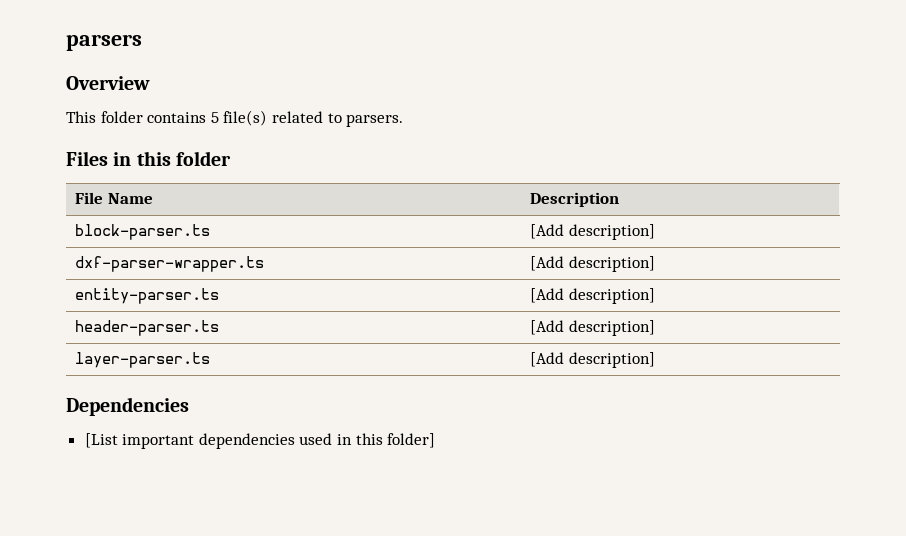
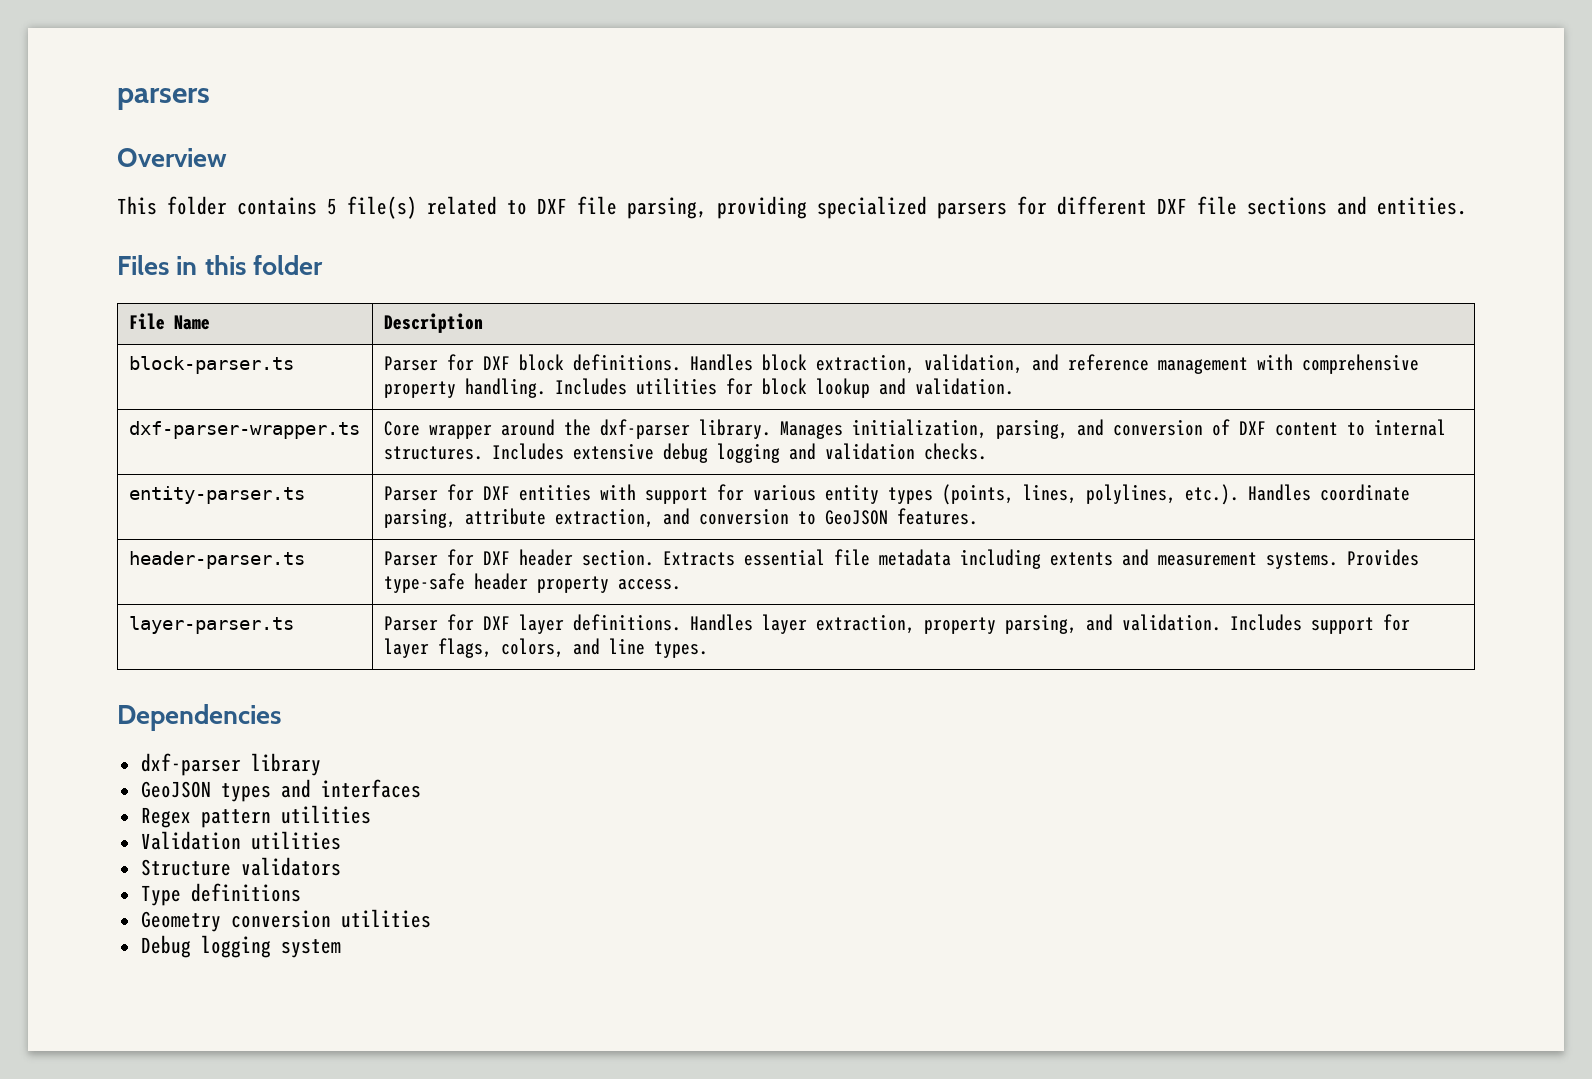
- This folder contains 5 file(s) related to parsers.
+ This folder contains 5 file(s) related to DXF file parsing, providing specialized parsers for different DXF file sections and entities.
- block-parser.ts | [Add description]
- dxf-parser-wrapper.ts | [Add description]
- entity-parser.ts | [Add description]
- header-parser.ts | [Add description]
- layer-parser.ts | [Add description]
+ block-parser.ts | Parser for DXF block definitions. Handles block extraction, validation, and reference management with comprehensive property handling. Includes utilities for block lookup and validation.
+ dxf-parser-wrapper.ts | Core wrapper around the dxf-parser library. Manages initialization, parsing, and conversion of DXF content to internal structures. Includes extensive debug logging and validation checks.
+ entity-parser.ts | Parser for DXF entities with support for various entity types (points, lines, polylines, etc.). Handles coordinate parsing, attribute extraction, and conversion to GeoJSON features.
+ header-parser.ts | Parser for DXF header section. Extracts essential file metadata including extents and measurement systems. Provides type-safe header property access.
+ layer-parser.ts | Parser for DXF layer definitions. Handles layer extraction, property parsing, and validation. Includes support for layer flags, colors, and line types.
  Dependencies
- [List important dependencies used in this folder]
+ dxf-parser library
+ GeoJSON types and interfaces
+ Regex pattern utilities
+ Validation utilities
+ Structure validators
+ Type definitions
+ Geometry conversion utilities
+ Debug logging system

